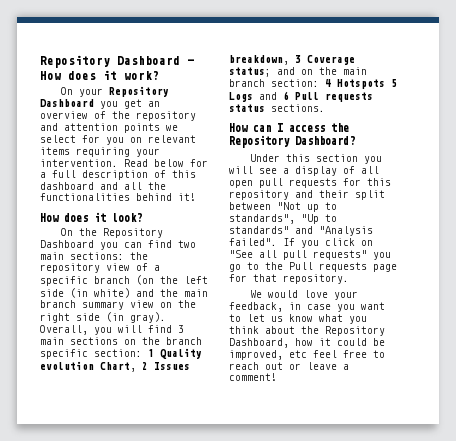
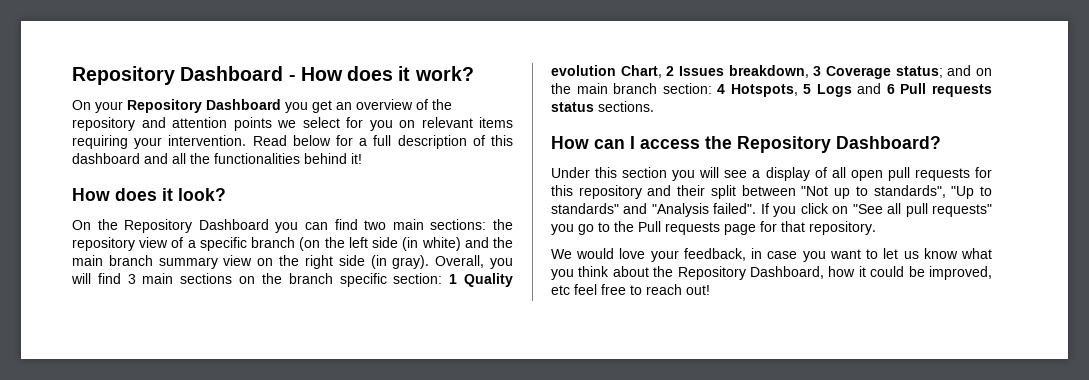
- Overall, you will find 3 main sections on the branch specific section: 1 Quality evolution Chart, 2 Issues breakdown, 3 Coverage status; and on the main branch section: 4 Hotspots 5 Logs and 6 Pull requests status sections.
+ Overall, you will find 3 main sections on the branch specific section: 1 Quality evolution Chart, 2 Issues breakdown, 3 Coverage status; and on the main branch section: 4 Hotspots, 5 Logs and 6 Pull requests status sections.
- We would love your feedback, in case you want to let us know what you think about the Repository Dashboard, how it could be improved, etc feel free to reach out or leave a comment!
+ We would love your feedback, in case you want to let us know what you think about the Repository Dashboard, how it could be improved, etc feel free to reach out!

